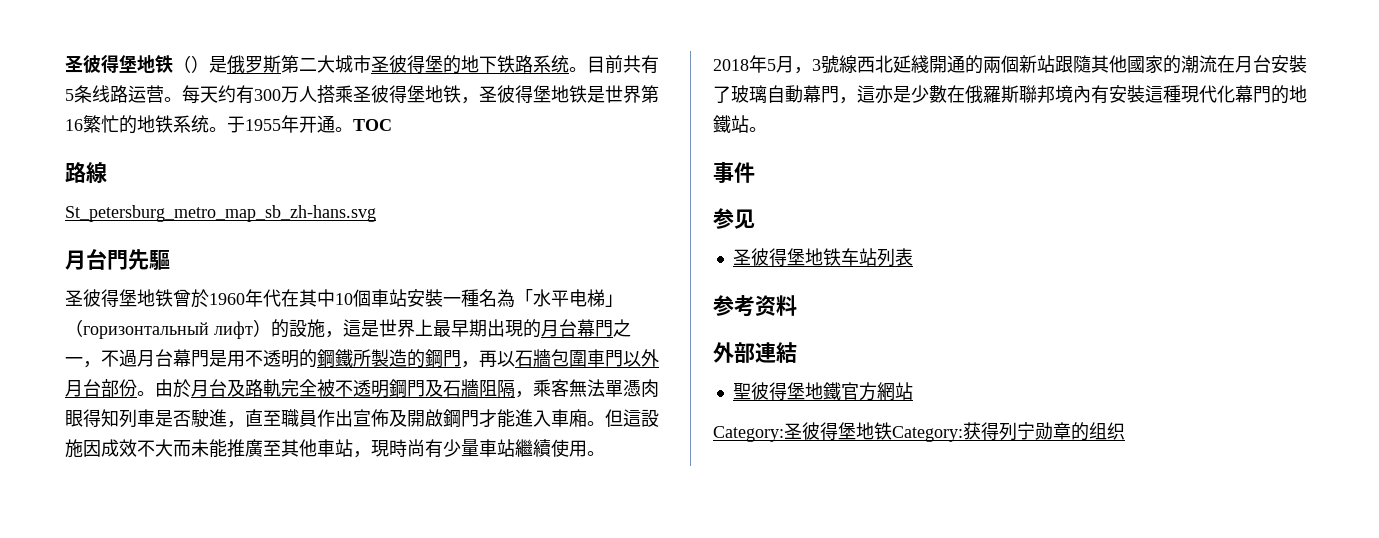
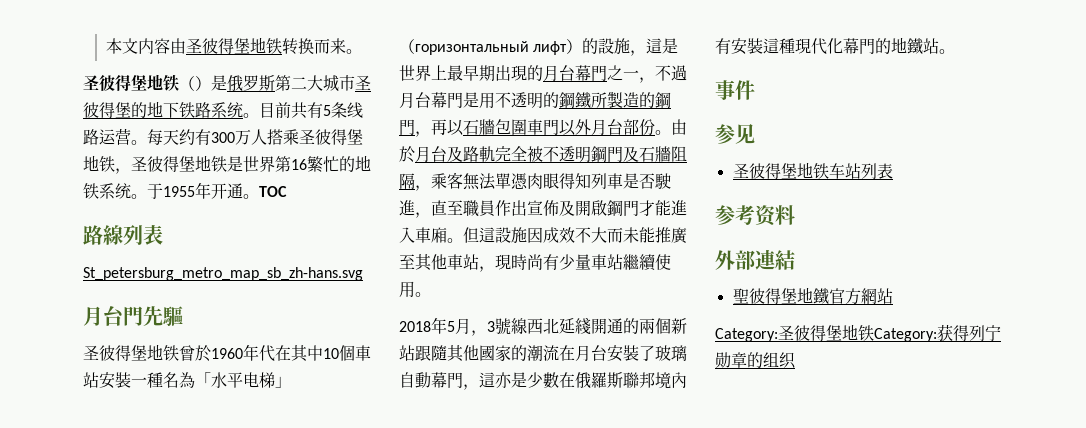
+ 本文内容由圣彼得堡地铁转换而来。
- 路線
+ 路線列表

